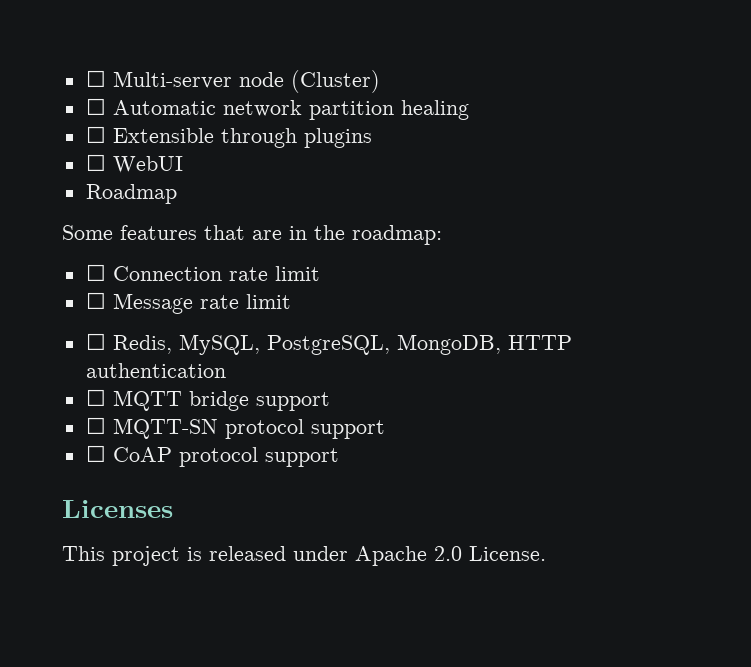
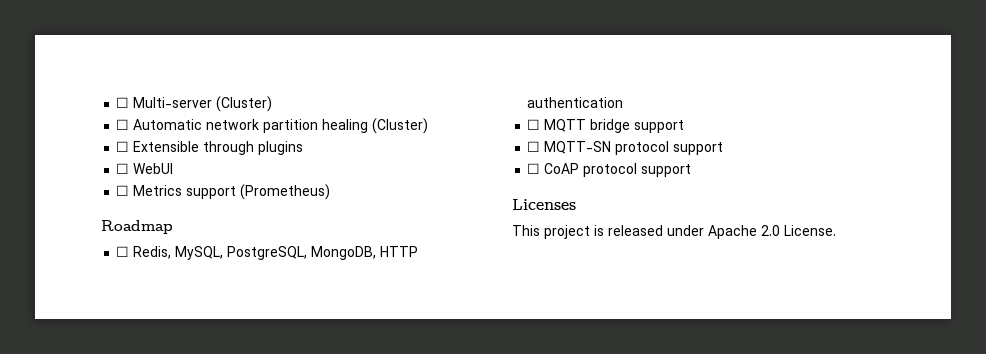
- ☐ Multi-server node (Cluster)
+ ☐ Multi-server (Cluster)
- ☐ Automatic network partition healing
+ ☐ Automatic network partition healing (Cluster)
+ ☐ Metrics support (Prometheus)
  Roadmap
- Some features that are in the roadmap:
- ☐ Connection rate limit
- ☐ Message rate limit

